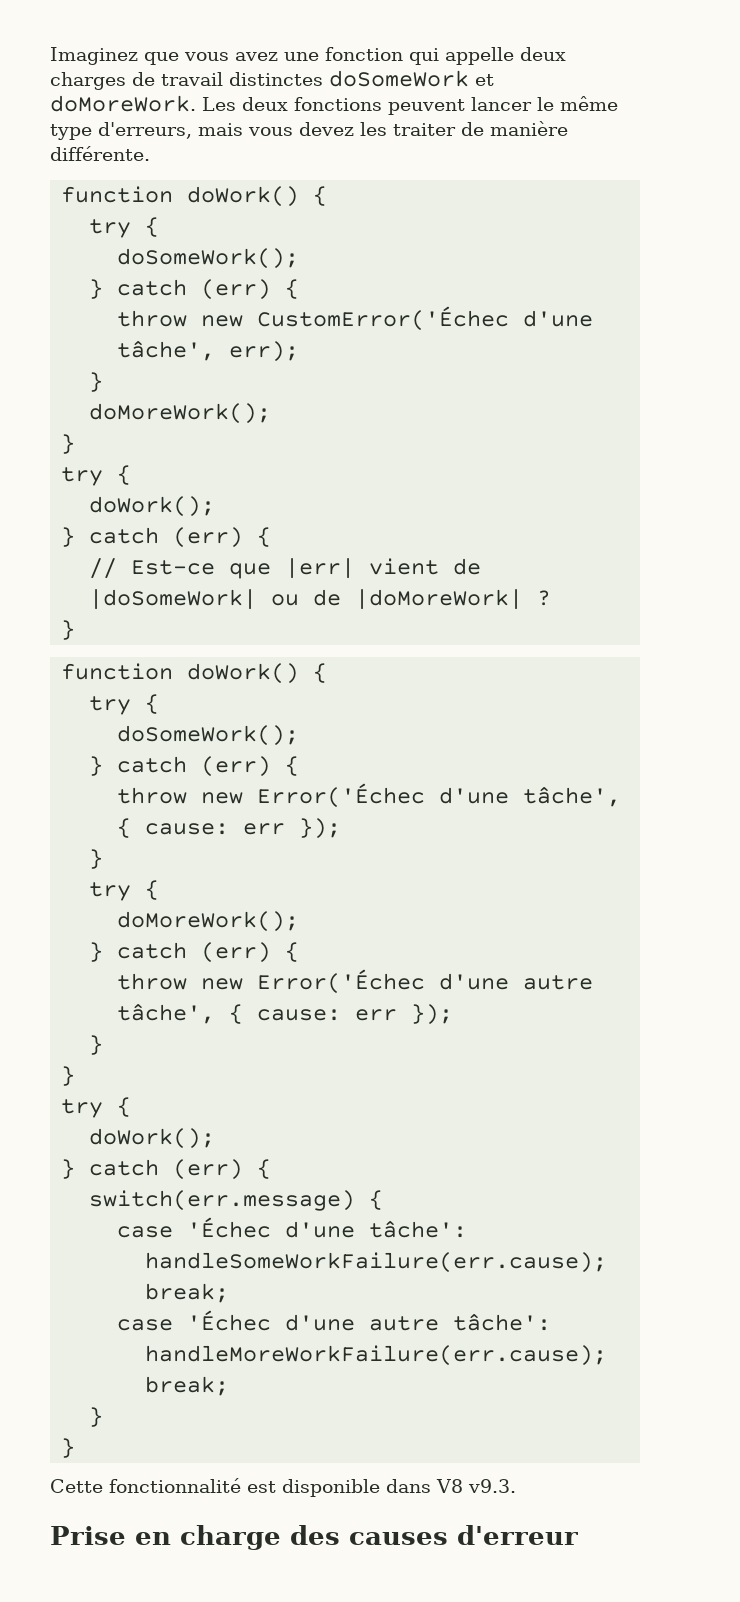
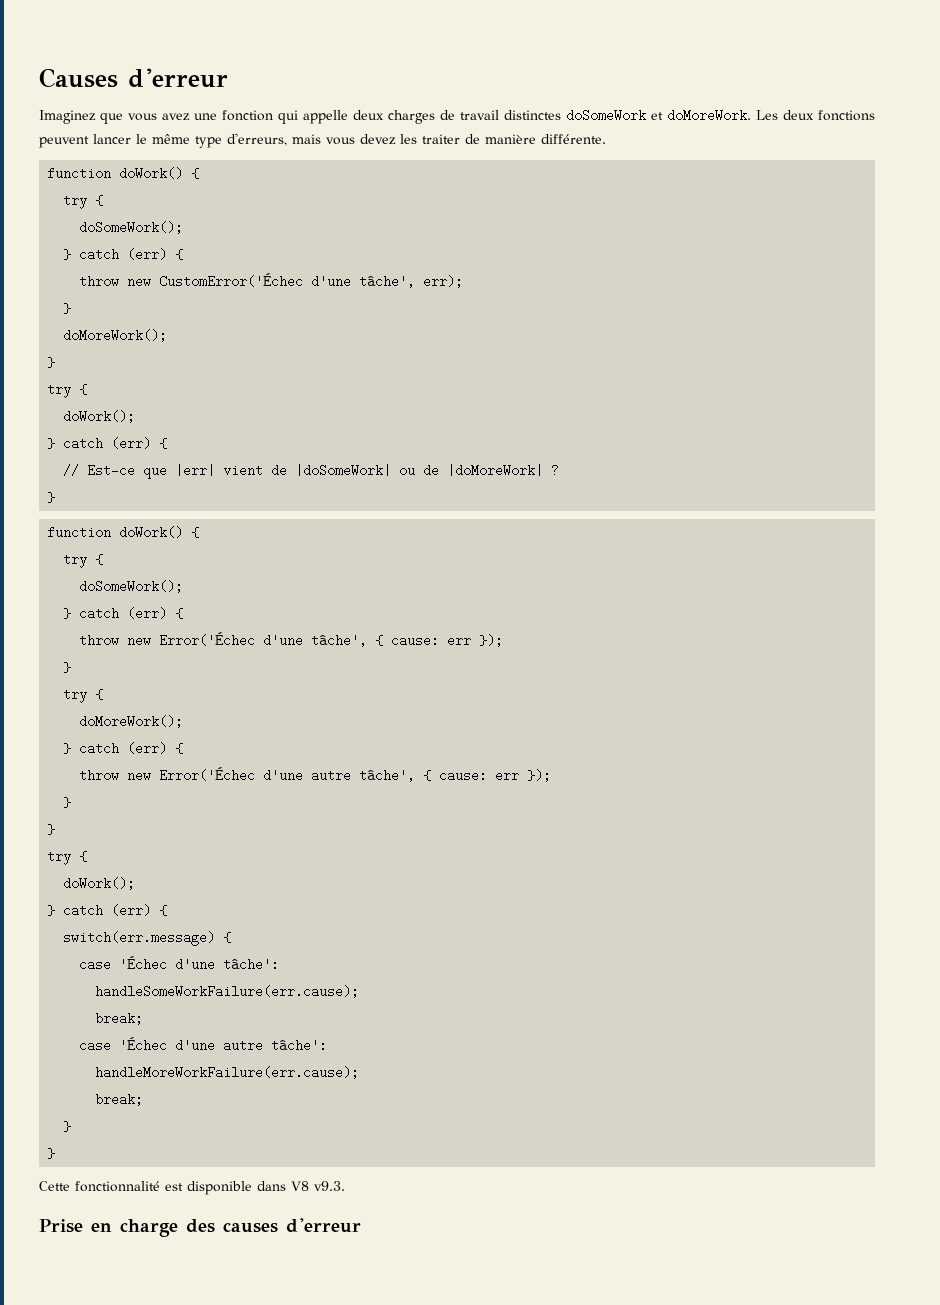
+ Causes d'erreur

